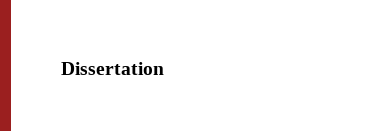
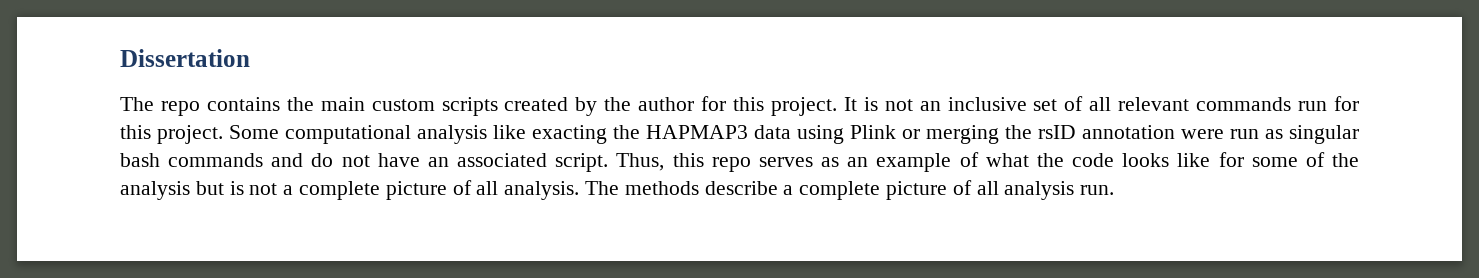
+ The repo contains the main custom scripts created by the author for this project. It is not an inclusive set of all relevant commands run for this project. Some computational analysis like exacting the HAPMAP3 data using Plink or merging the rsID annotation were run as singular bash commands and do not have an associated script. Thus, this repo serves as an example of what the code looks like for some of the analysis but is not a complete picture of all analysis. The methods describe a complete picture of all analysis run.

